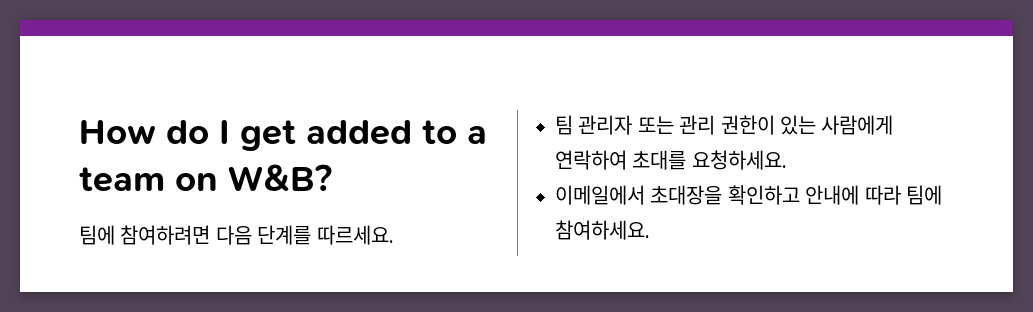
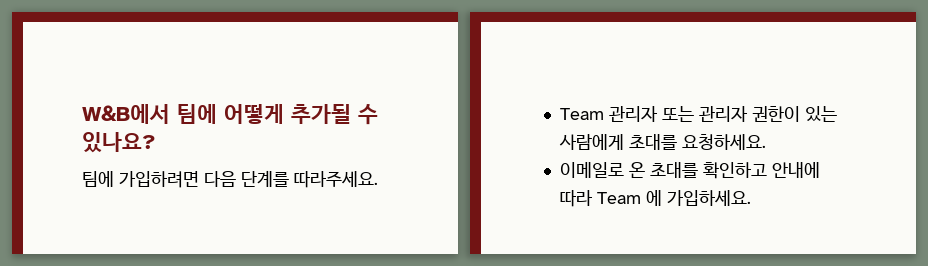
- How do I get added to a team on W&B?
- 팀에 참여하려면 다음 단계를 따르세요.
- 팀 관리자 또는 관리 권한이 있는 사람에게 연락하여 초대를 요청하세요.
+ W&B에서 팀에 어떻게 추가될 수 있나요?
+ 팀에 가입하려면 다음 단계를 따라주세요.
+ Team 관리자 또는 관리자 권한이 있는 사람에게 초대를 요청하세요.
- 이메일에서 초대장을 확인하고 안내에 따라 팀에 참여하세요.
+ 이메일로 온 초대를 확인하고 안내에 따라 Team 에 가입하세요.

